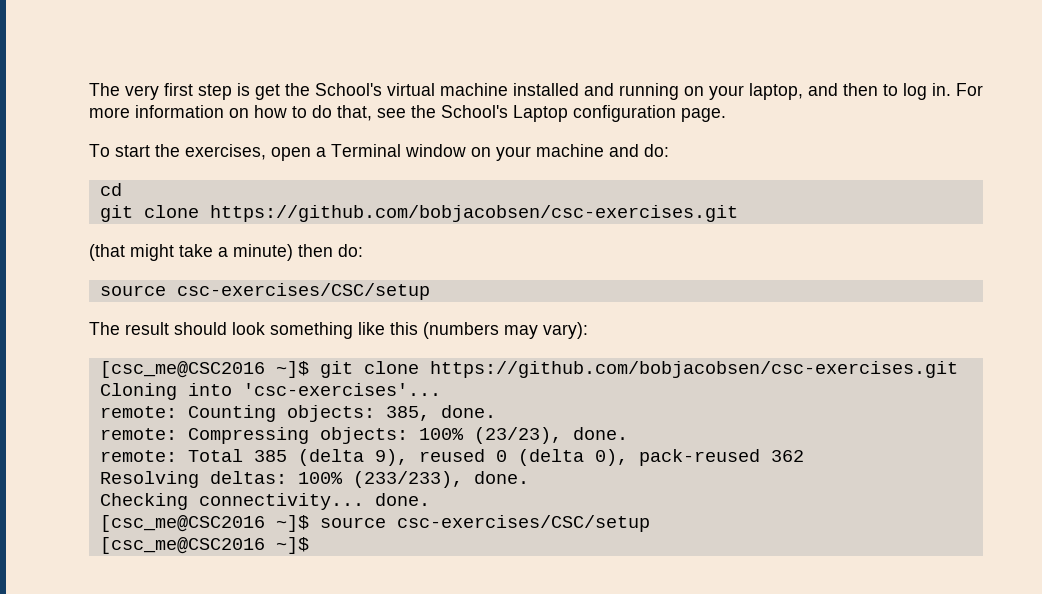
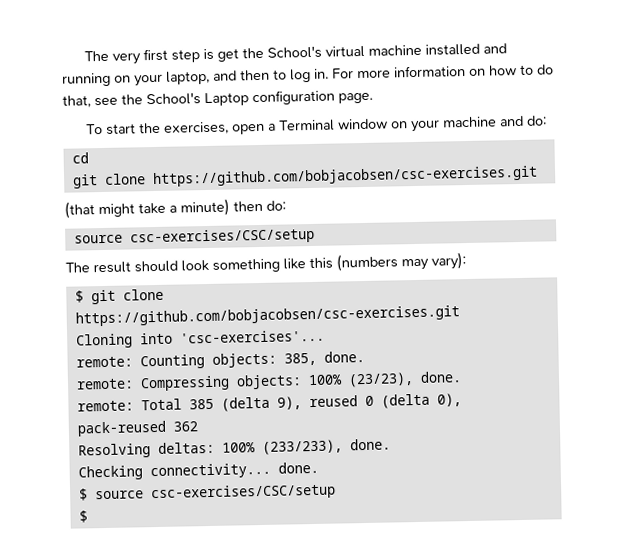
- [csc_me@CSC2016 ~]$ git clone https://github.com/bobjacobsen/csc-exercises.git
+ $ git clone https://github.com/bobjacobsen/csc-exercises.git
- [csc_me@CSC2016 ~]$ source csc-exercises/CSC/setup
- [csc_me@CSC2016 ~]$
+ $ source csc-exercises/CSC/setup
+ $

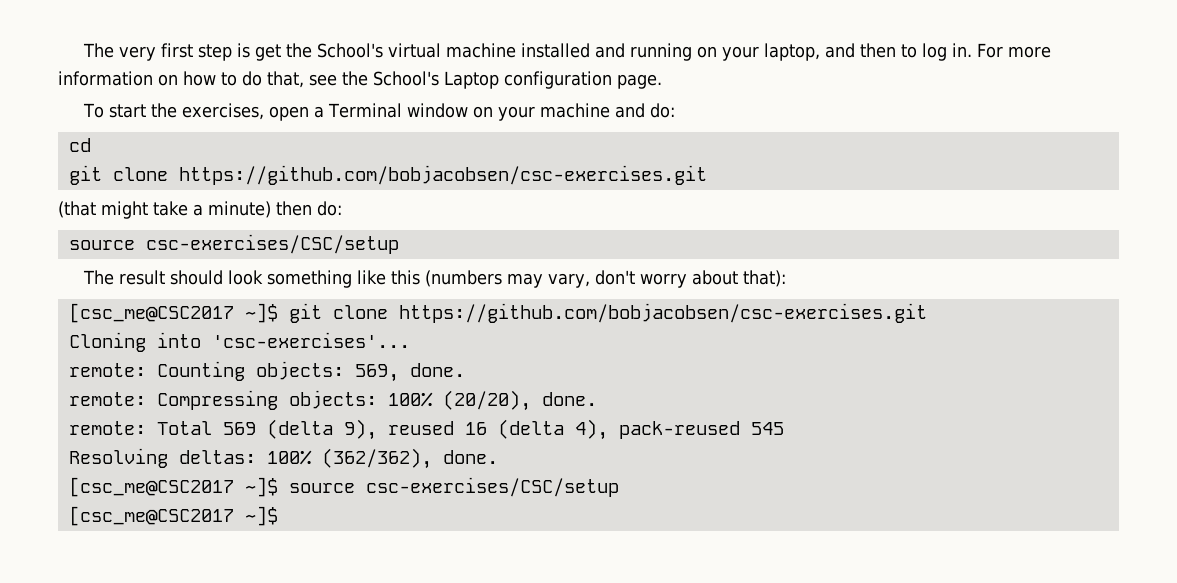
- The result should look something like this (numbers may vary):
- $ git clone https://github.com/bobjacobsen/csc-exercises.git
+ The result should look something like this (numbers may vary, don't worry about that):
+ [csc_me@CSC2017 ~]$ git clone https://github.com/bobjacobsen/csc-exercises.git
- remote: Counting objects: 385, done.
+ remote: Counting objects: 569, done.
- remote: Compressing objects: 100% (23/23), done.
+ remote: Compressing objects: 100% (20/20), done.
- remote: Total 385 (delta 9), reused 0 (delta 0), pack-reused 362
+ remote: Total 569 (delta 9), reused 16 (delta 4), pack-reused 545
- Resolving deltas: 100% (233/233), done.
- Checking connectivity... done.
- $ source csc-exercises/CSC/setup
- $
+ Resolving deltas: 100% (362/362), done.
+ [csc_me@CSC2017 ~]$ source csc-exercises/CSC/setup
+ [csc_me@CSC2017 ~]$

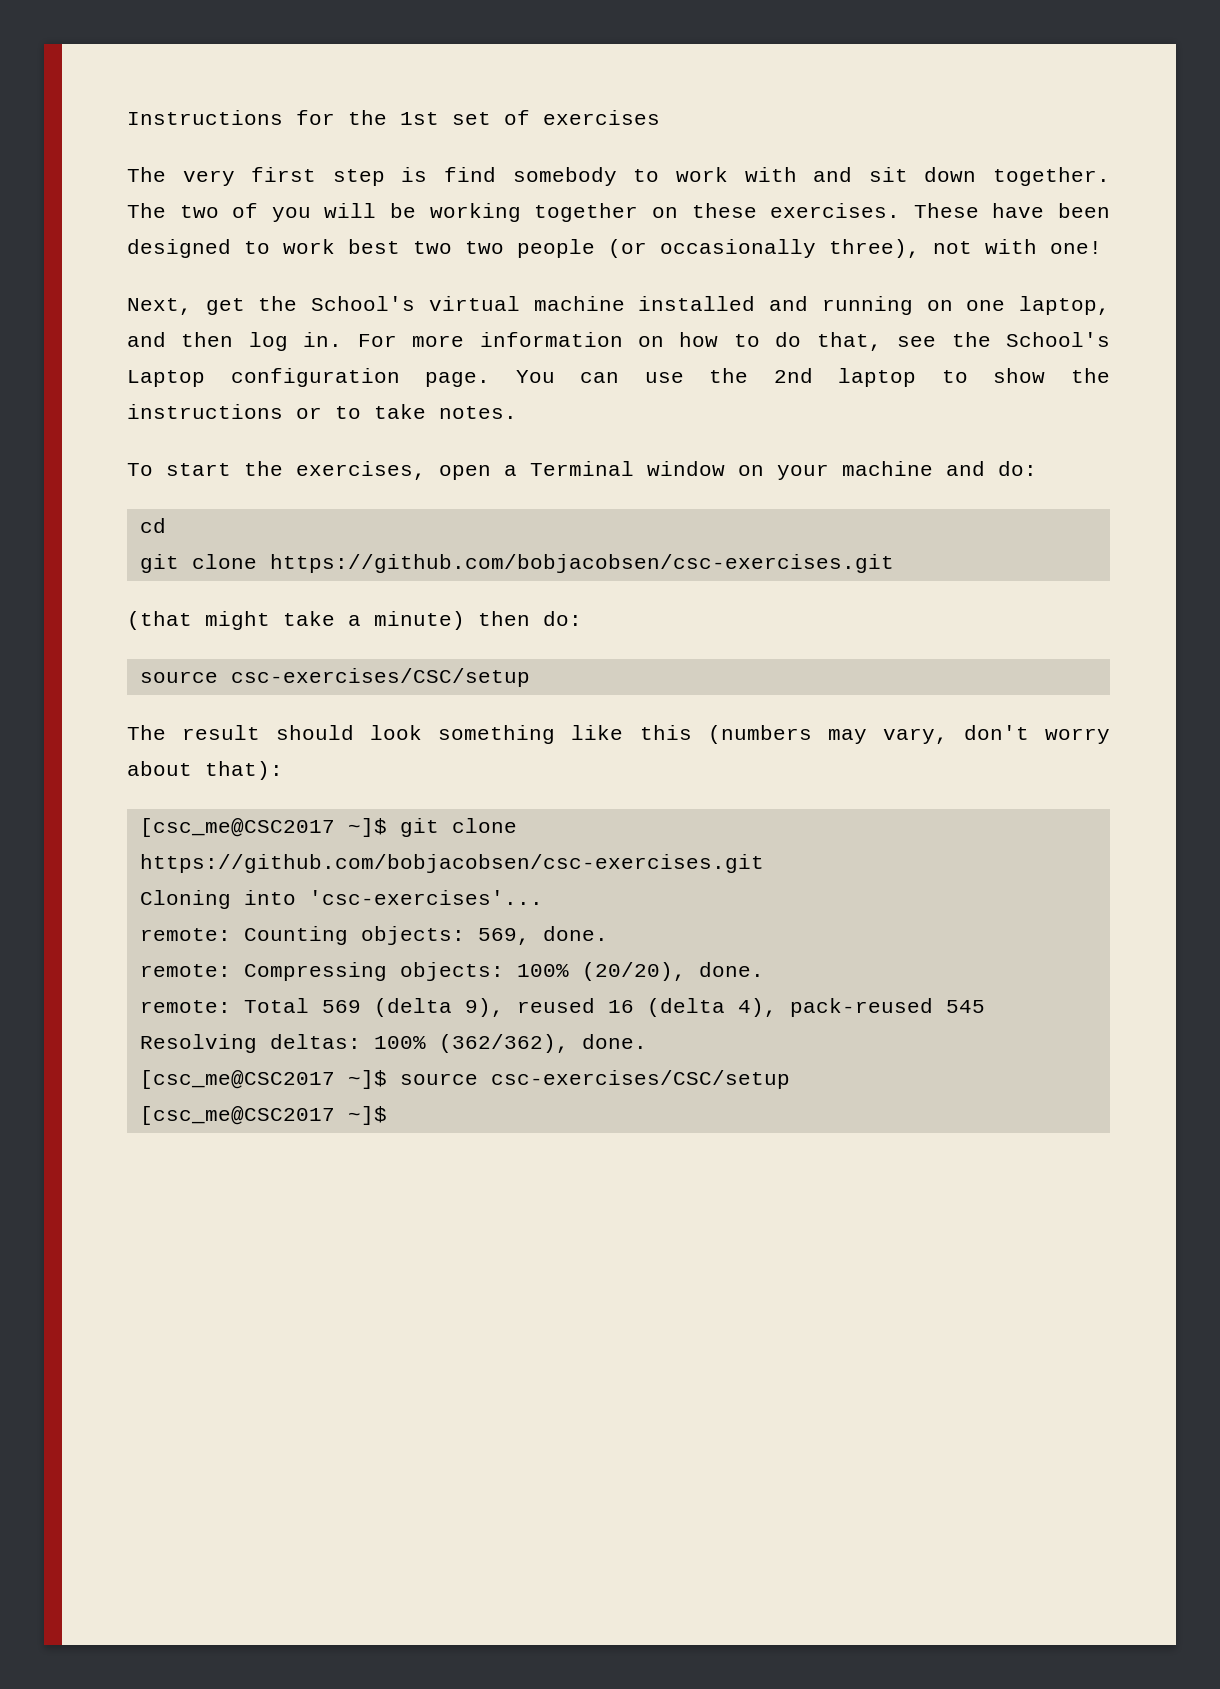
+ Instructions for the 1st set of exercises
- The very first step is get the School's virtual machine installed and running on your laptop, and then to log in.
+ The very first step is find somebody to work with and sit down together. The two of you will be working together on these exercises. These have been designed to work best two two people (or occasionally three), not with one!
+ Next, get the School's virtual machine installed and running on one laptop, and then log in.
+ You can use the 2nd laptop to show the instructions or to take notes.

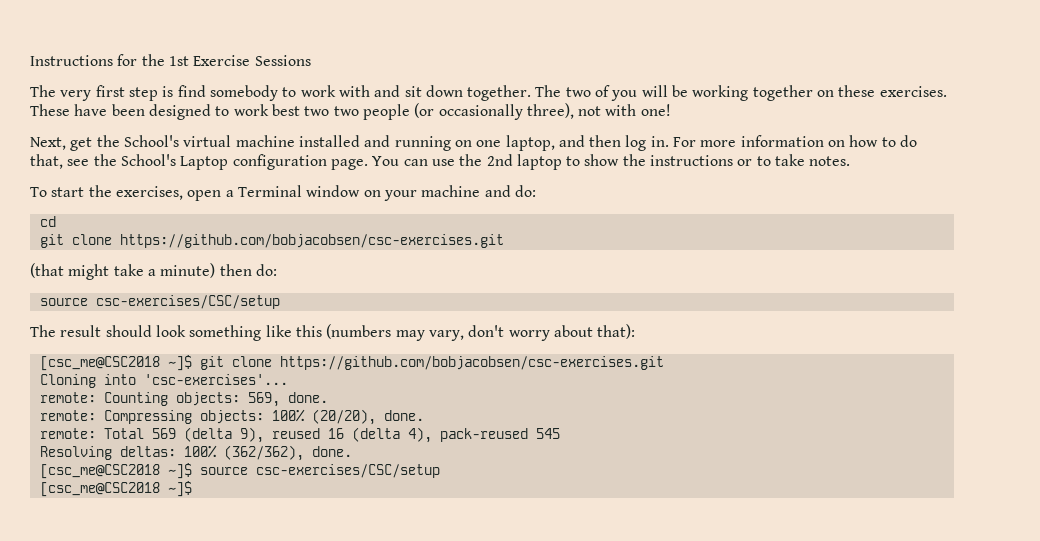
- Instructions for the 1st set of exercises
+ Instructions for the 1st Exercise Sessions
- [csc_me@CSC2017 ~]$ git clone https://github.com/bobjacobsen/csc-exercises.git
+ [csc_me@CSC2018 ~]$ git clone https://github.com/bobjacobsen/csc-exercises.git
- [csc_me@CSC2017 ~]$ source csc-exercises/CSC/setup
- [csc_me@CSC2017 ~]$
+ [csc_me@CSC2018 ~]$ source csc-exercises/CSC/setup
+ [csc_me@CSC2018 ~]$

